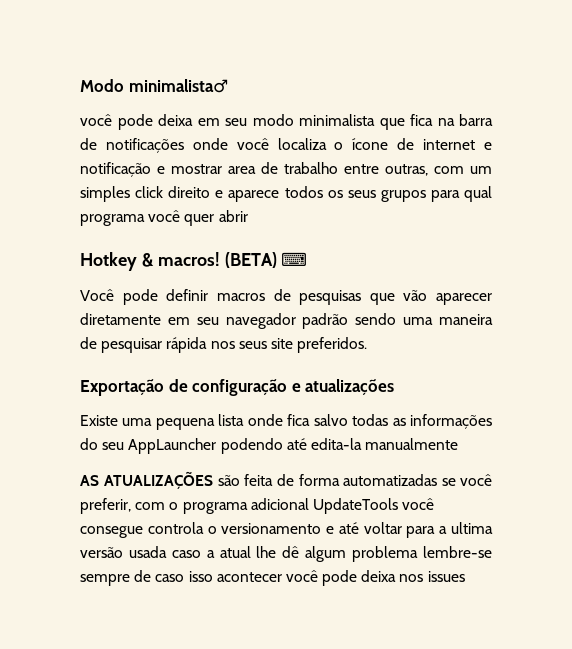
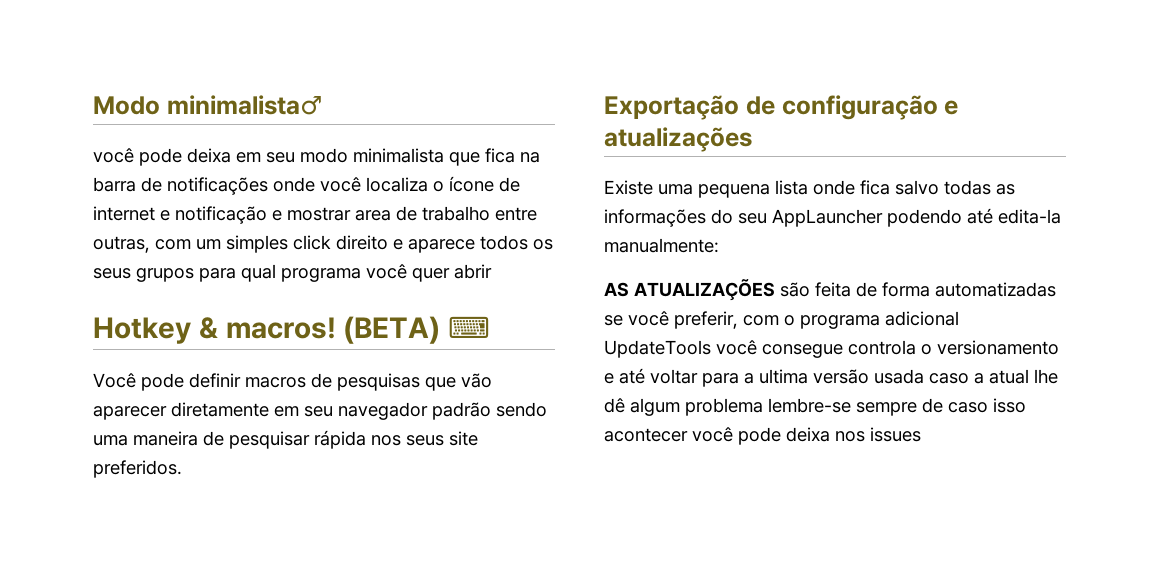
- Existe uma pequena lista onde fica salvo todas as informações do seu AppLauncher podendo até edita-la manualmente
+ Existe uma pequena lista onde fica salvo todas as informações do seu AppLauncher podendo até edita-la manualmente:

